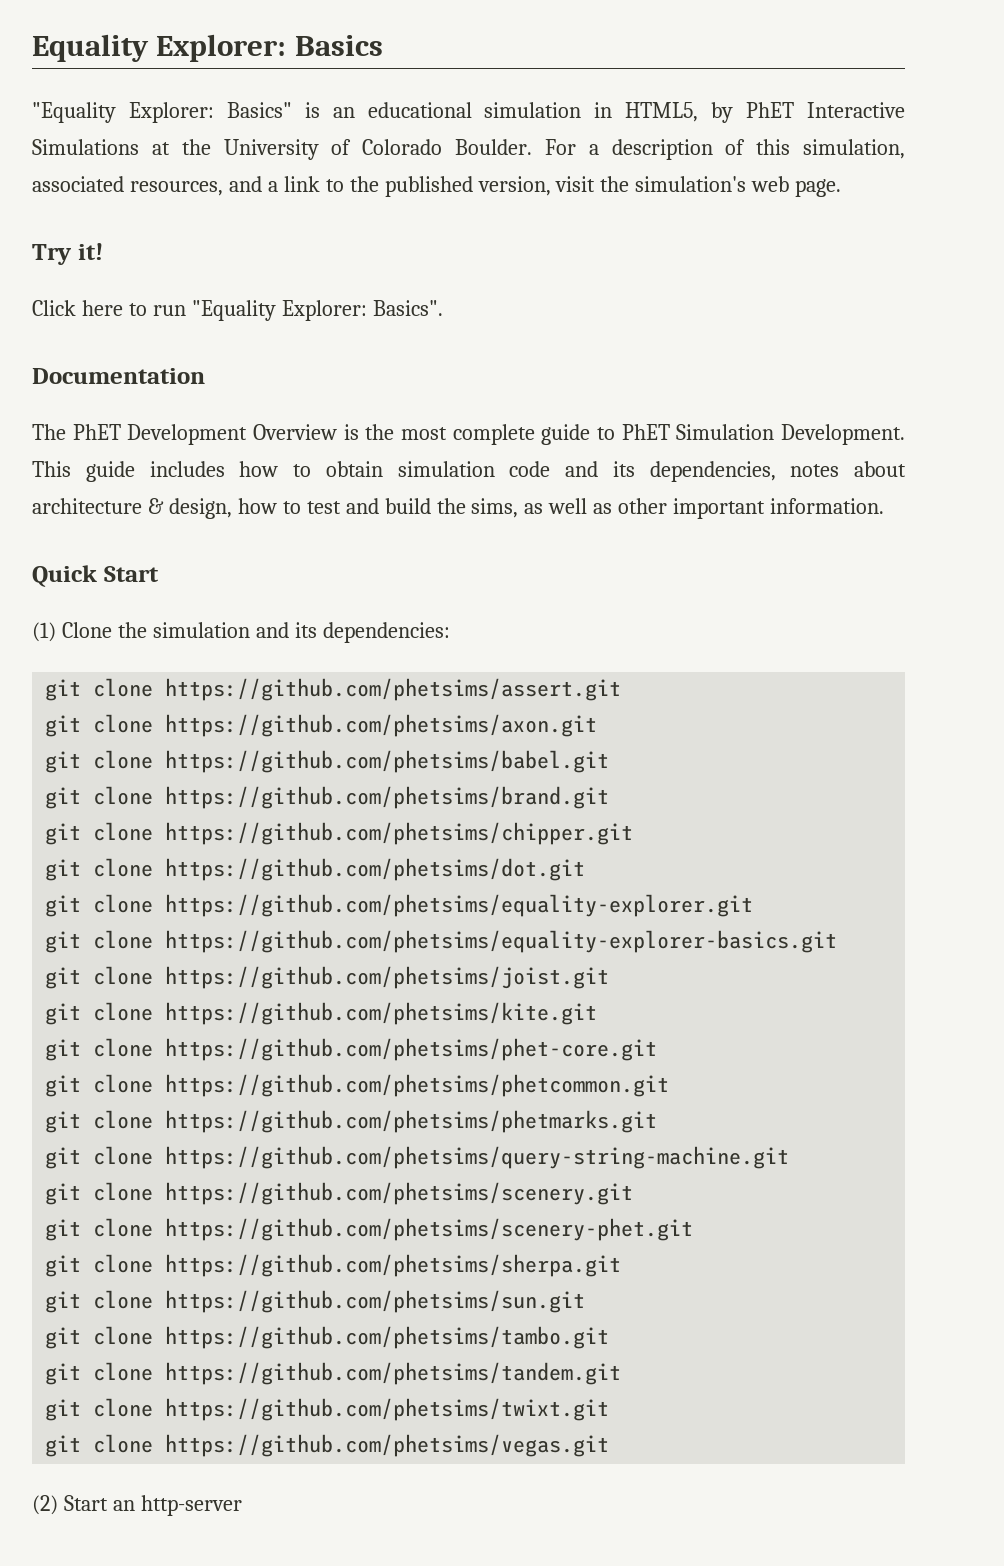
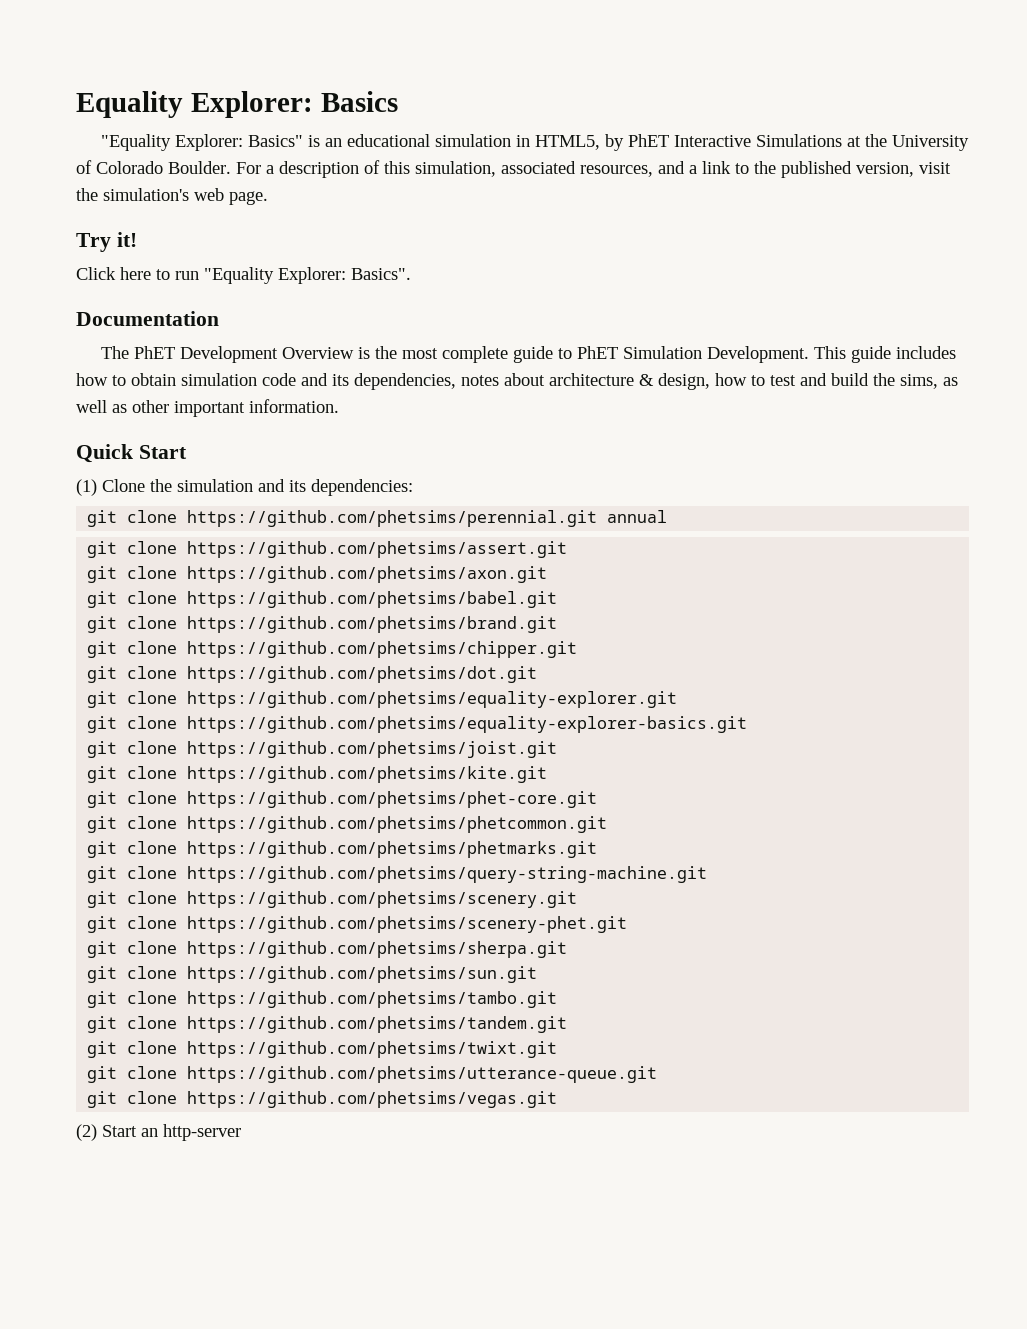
+ git clone https://github.com/phetsims/perennial.git annual
+ git clone https://github.com/phetsims/utterance-queue.git

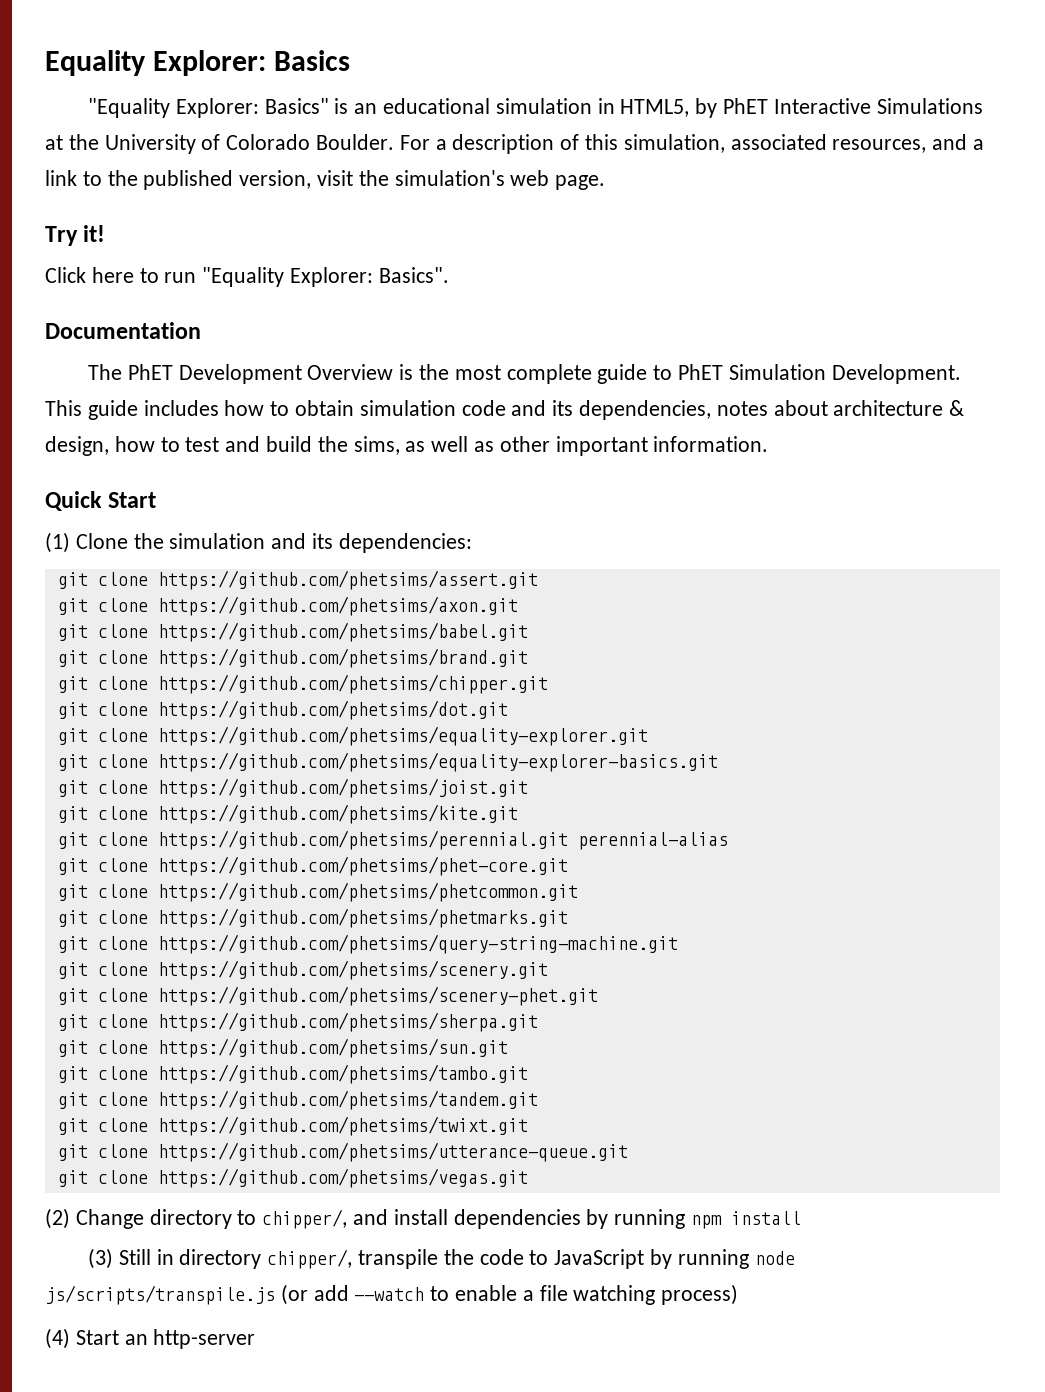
- git clone https://github.com/phetsims/perennial.git annual
+ git clone https://github.com/phetsims/perennial.git perennial-alias
- (2) Start an http-server
+ (2) Change directory to chipper/, and install dependencies by running npm install
+ (3) Still in directory chipper/, transpile the code to JavaScript by running node js/scripts/transpile.js (or add --watch to enable a file watching process)
+ (4) Start an http-server

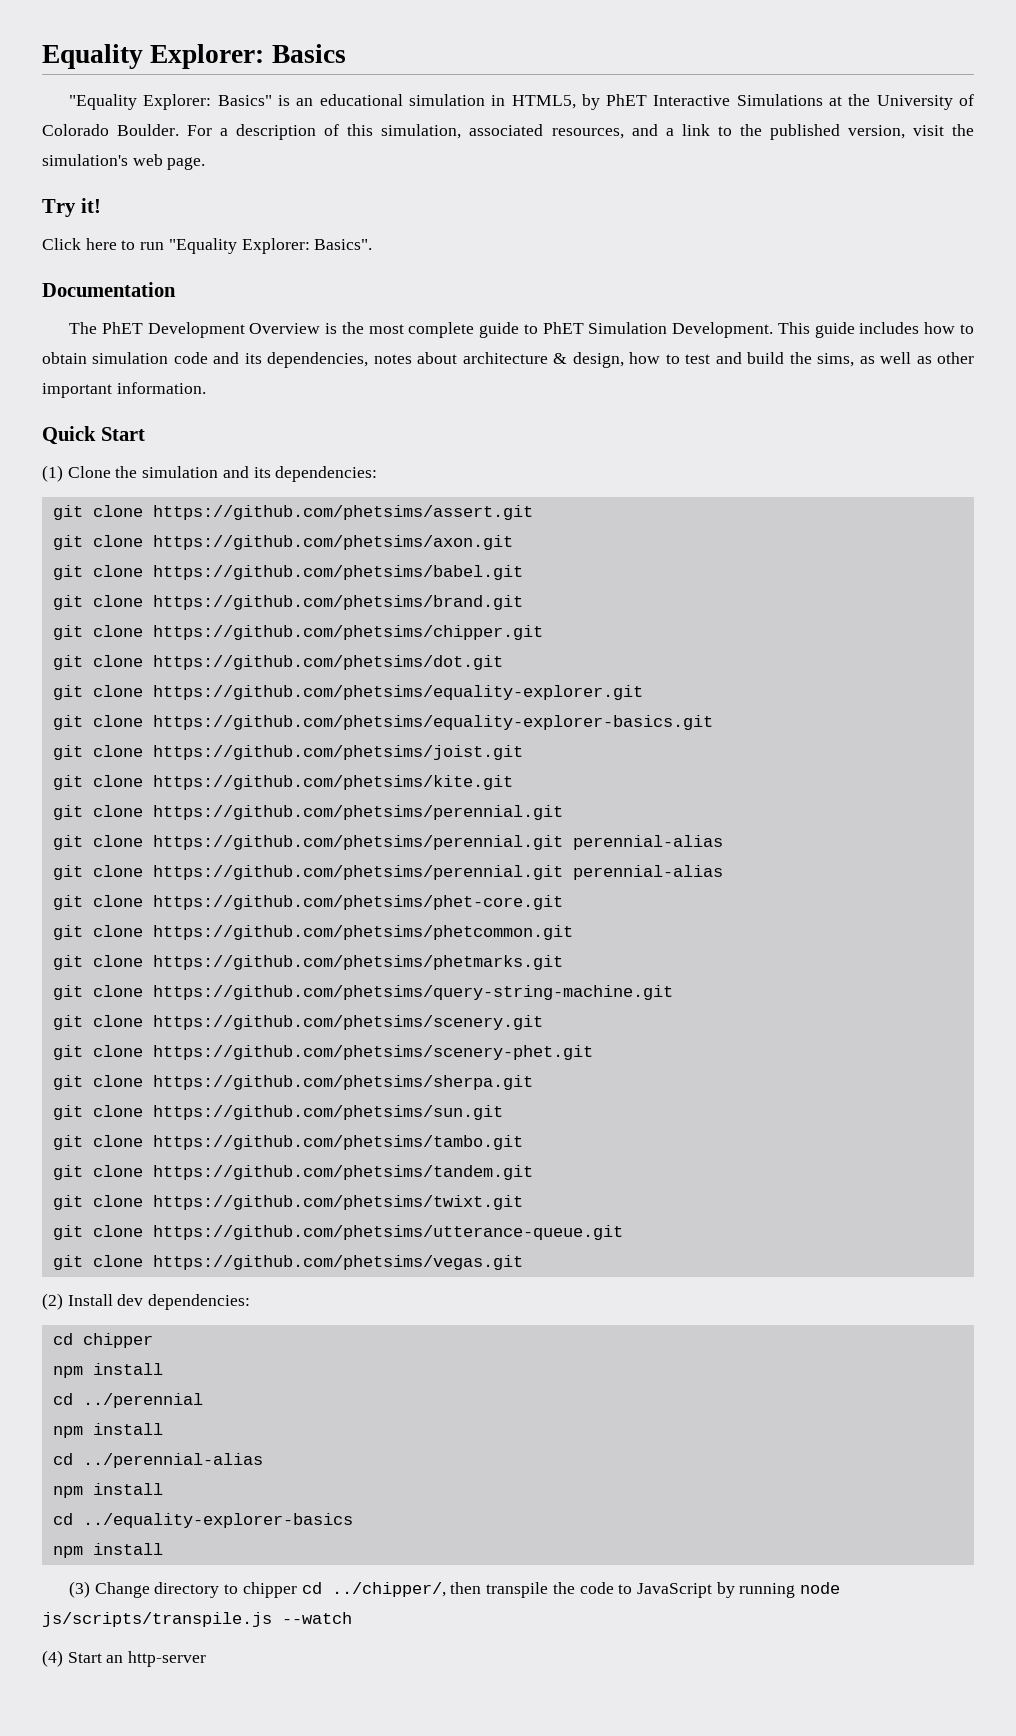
  git clone https://github.com/phetsims/kite.git
+ git clone https://github.com/phetsims/perennial.git
+ git clone https://github.com/phetsims/perennial.git perennial-alias
- (2) Change directory to chipper/, and install dependencies by running npm install
- (3) Still in directory chipper/, transpile the code to JavaScript by running node js/scripts/transpile.js (or add --watch to enable a file watching process)
+ (2) Install dev dependencies:
+ cd chipper
+ npm install
+ cd ../perennial
+ npm install
+ cd ../perennial-alias
+ npm install
+ cd ../equality-explorer-basics
+ npm install
+ (3) Change directory to chipper cd ../chipper/, then transpile the code to JavaScript by running node js/scripts/transpile.js --watch

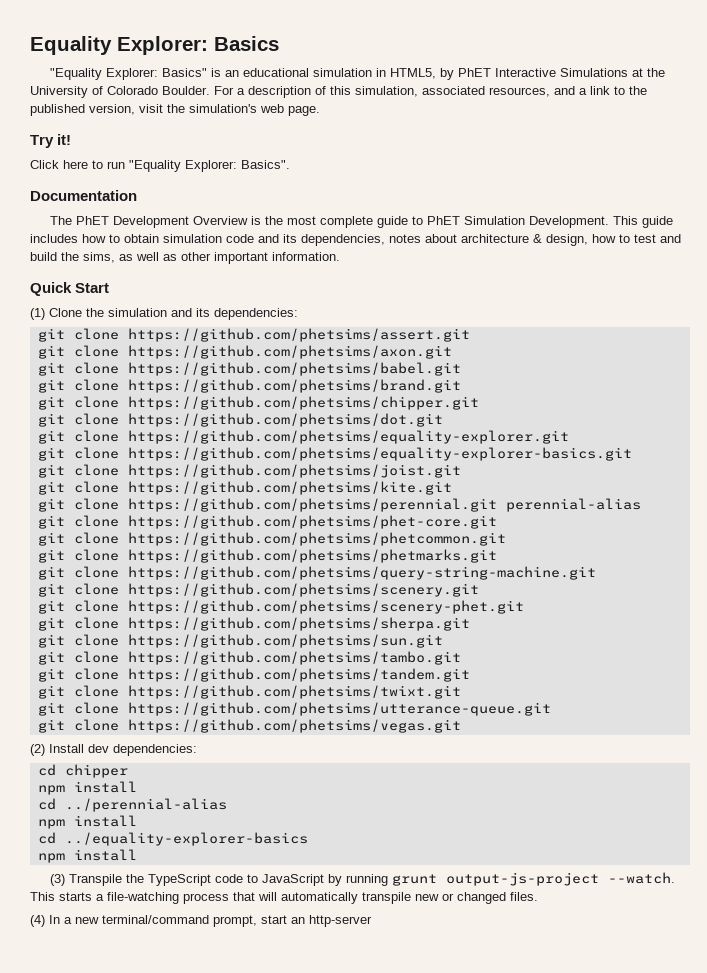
  git clone https://github.com/phetsims/kite.git
- git clone https://github.com/phetsims/perennial.git
- git clone https://github.com/phetsims/perennial.git perennial-alias
- cd ../perennial
- npm install
- (3) Change directory to chipper cd ../chipper/, then transpile the code to JavaScript by running node js/scripts/transpile.js --watch
- (4) Start an http-server
+ (3) Transpile the TypeScript code to JavaScript by running grunt output-js-project --watch. This starts a file-watching process that will automatically transpile new or changed files.
+ (4) In a new terminal/command prompt, start an http-server

